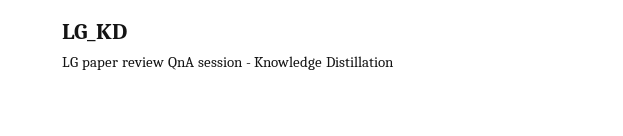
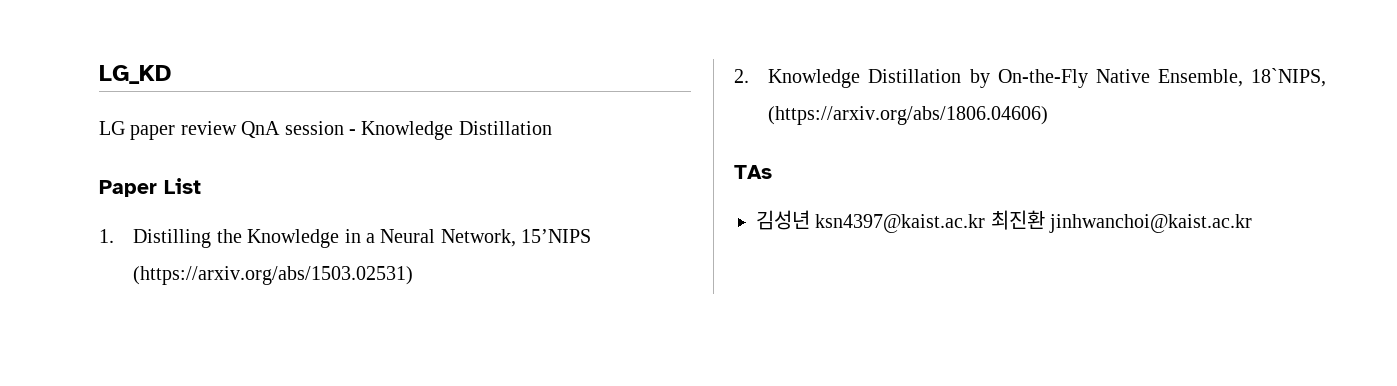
+ Paper List
+ 1. Distilling the Knowledge in a Neural Network, 15’NIPS (https://arxiv.org/abs/1503.02531)
+ 2. Knowledge Distillation by On-the-Fly Native Ensemble, 18`NIPS, (https://arxiv.org/abs/1806.04606)
+ TAs
+ 김성년 ksn4397@kaist.ac.kr 최진환 jinhwanchoi@kaist.ac.kr

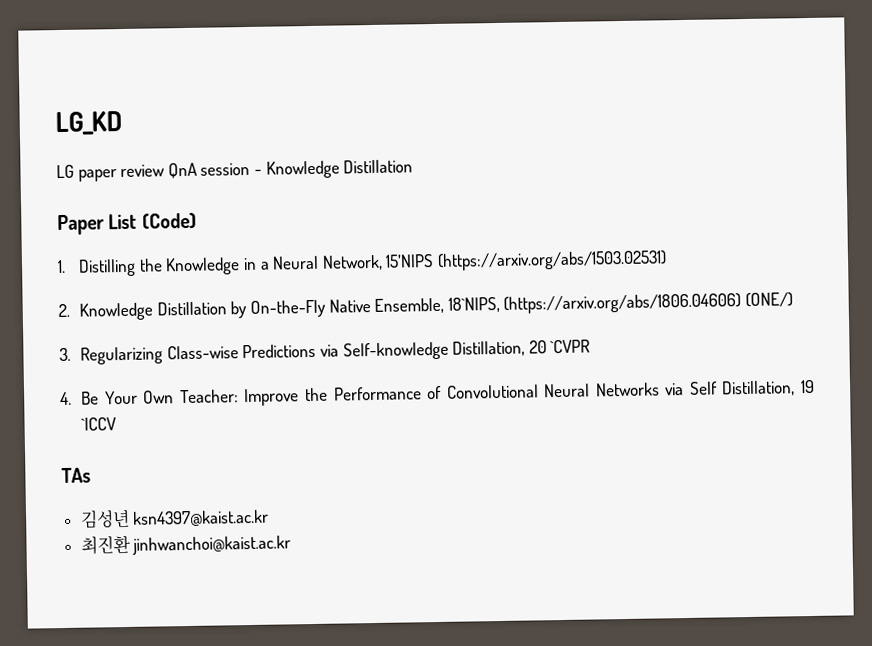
- Paper List
+ Paper List (Code)
- 2. Knowledge Distillation by On-the-Fly Native Ensemble, 18`NIPS, (https://arxiv.org/abs/1806.04606)
+ 2. Knowledge Distillation by On-the-Fly Native Ensemble, 18`NIPS, (https://arxiv.org/abs/1806.04606) (ONE/)
+ 3. Regularizing Class-wise Predictions via Self-knowledge Distillation, 20 `CVPR
+ 4. Be Your Own Teacher: Improve the Performance of Convolutional Neural Networks via Self Distillation, 19 `ICCV
- 김성년 ksn4397@kaist.ac.kr 최진환 jinhwanchoi@kaist.ac.kr
+ 김성년 ksn4397@kaist.ac.kr
+ 최진환 jinhwanchoi@kaist.ac.kr

